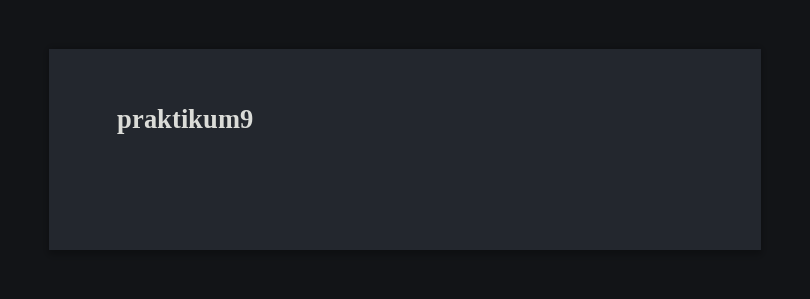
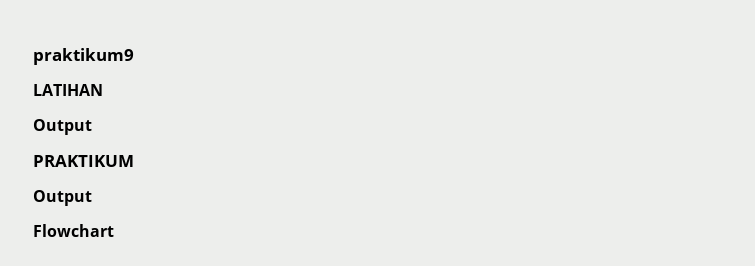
+ LATIHAN
+ Output
+ PRAKTIKUM
+ Output
+ Flowchart

